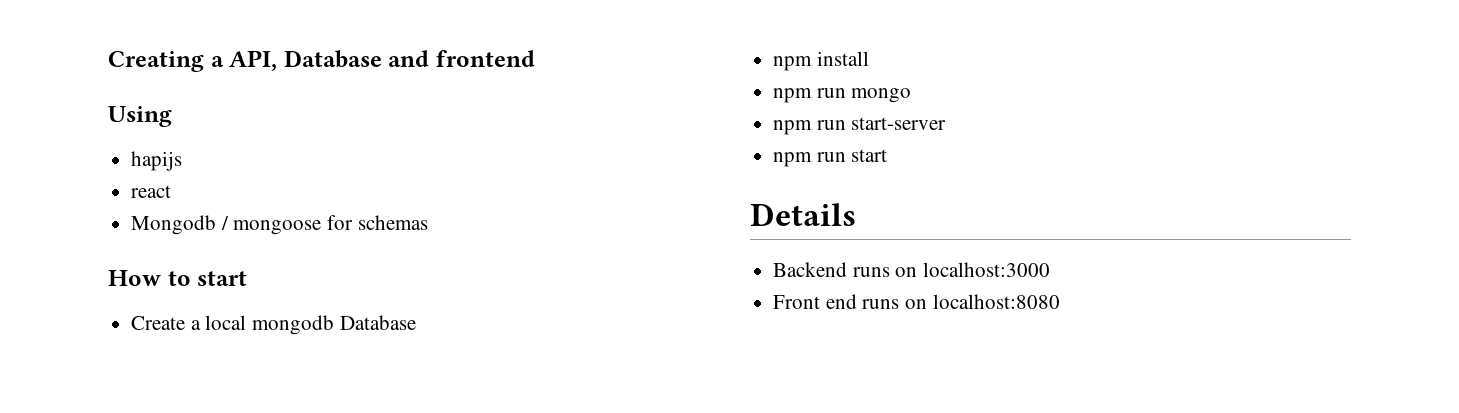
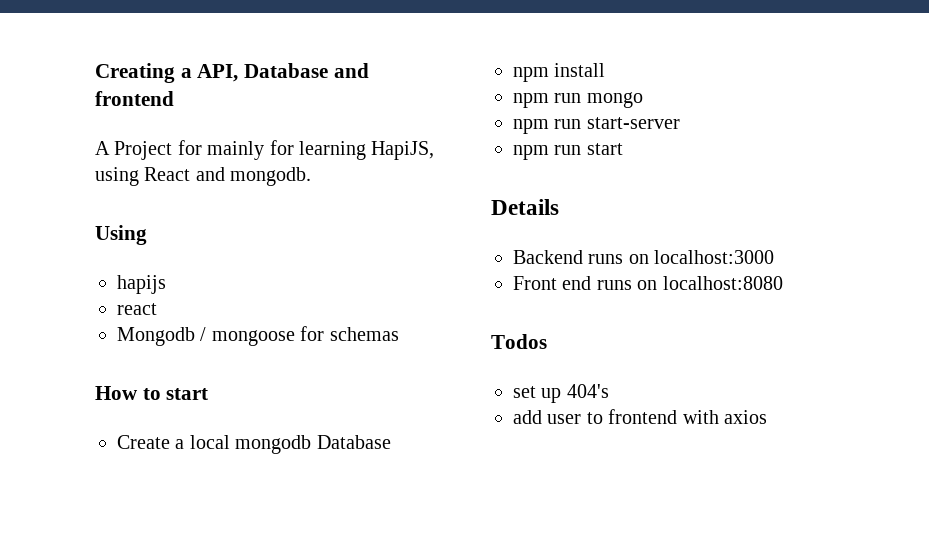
+ A Project for mainly for learning HapiJS, using React and mongodb.
+ Todos
+ set up 404's
+ add user to frontend with axios

